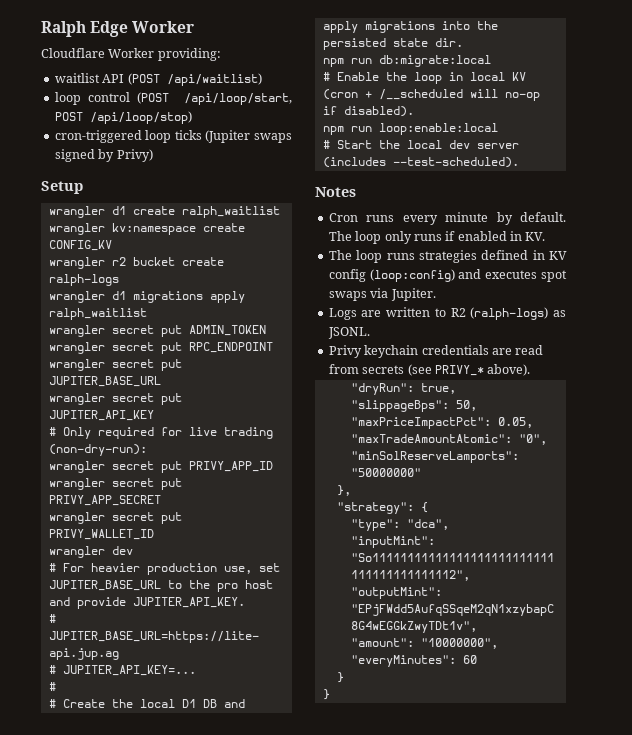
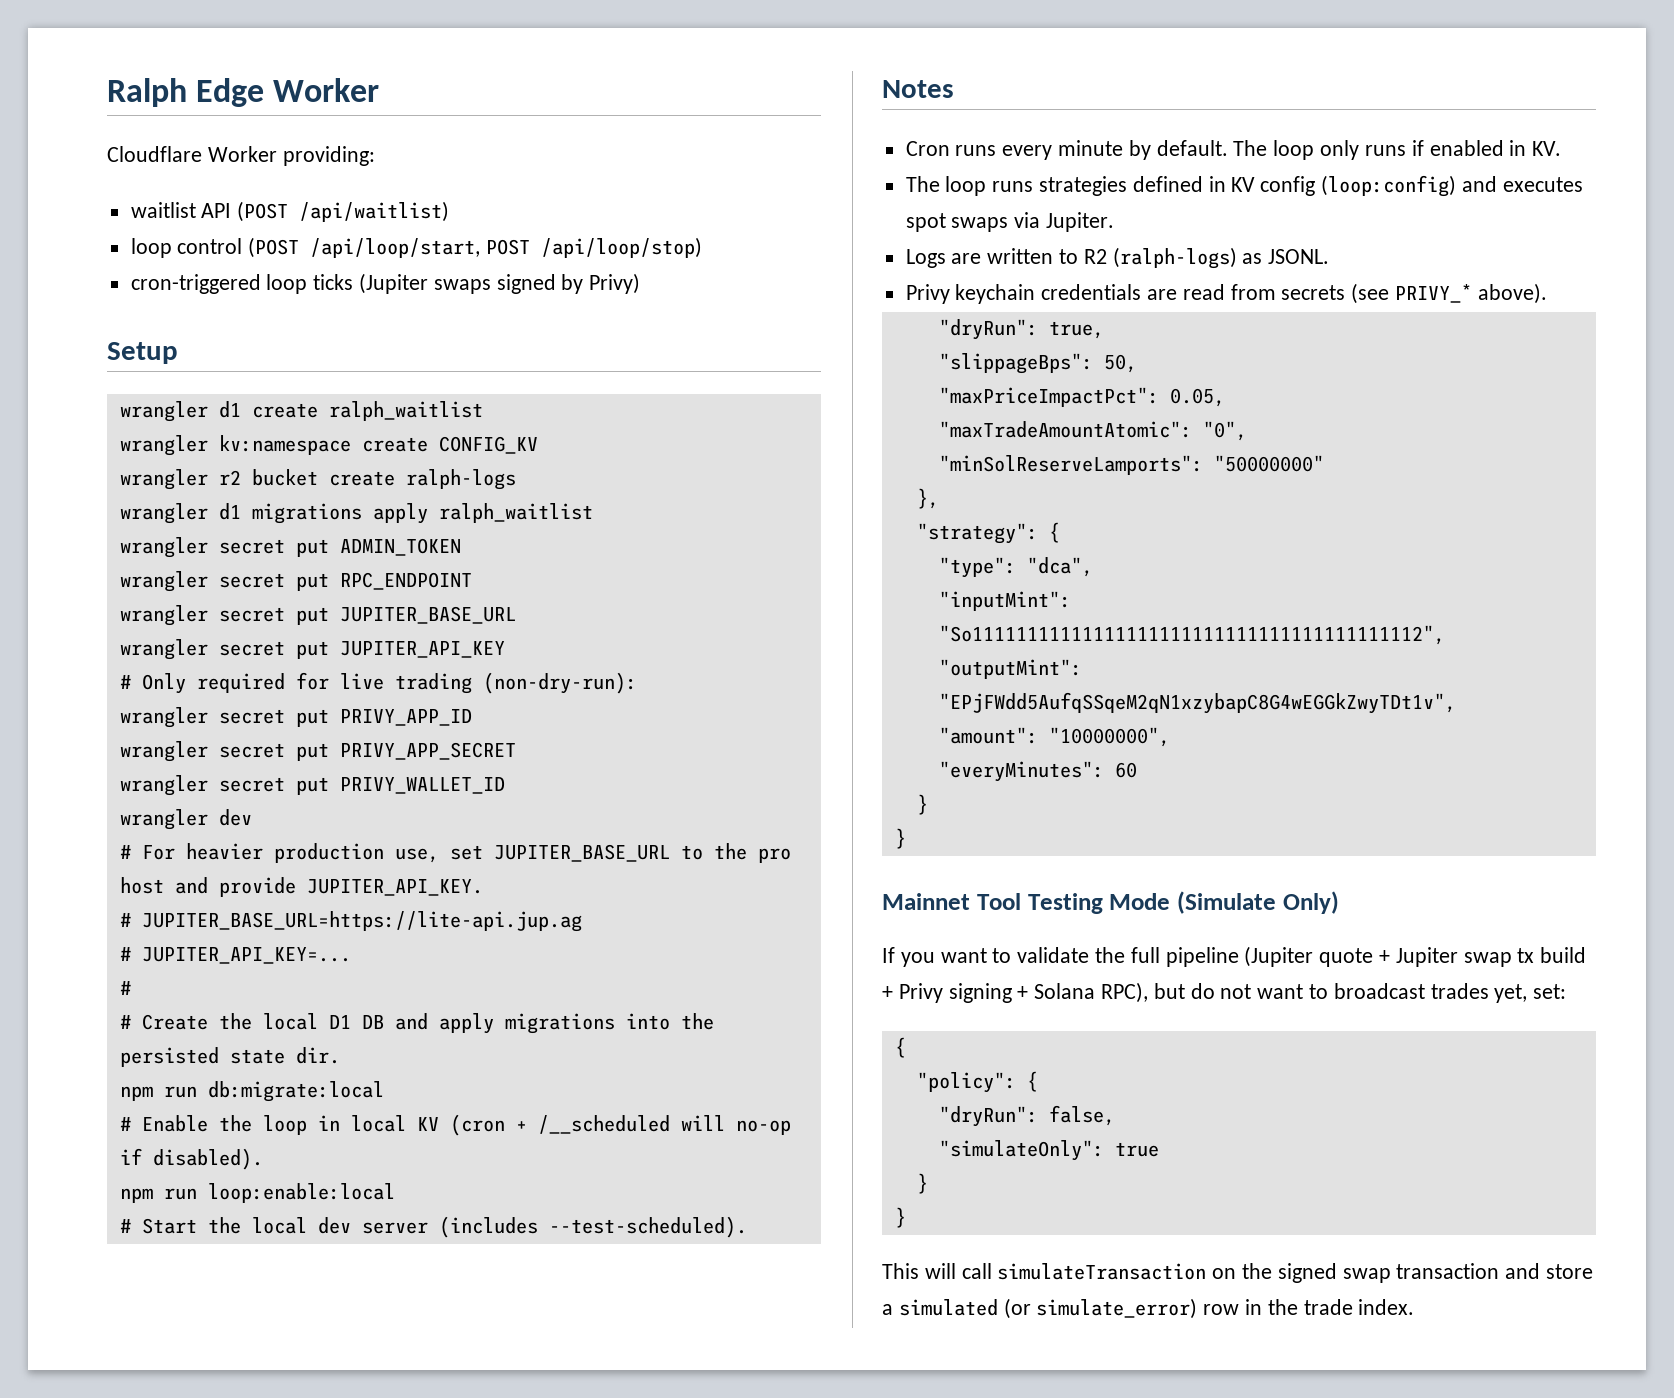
+ Mainnet Tool Testing Mode (Simulate Only)
+ If you want to validate the full pipeline (Jupiter quote + Jupiter swap tx build + Privy signing + Solana RPC), but do not want to broadcast trades yet, set:
+ {
+ "policy": {
+ "dryRun": false,
+ "simulateOnly": true
+ }
+ }
+ This will call simulateTransaction on the signed swap transaction and store a simulated (or simulate_error) row in the trade index.

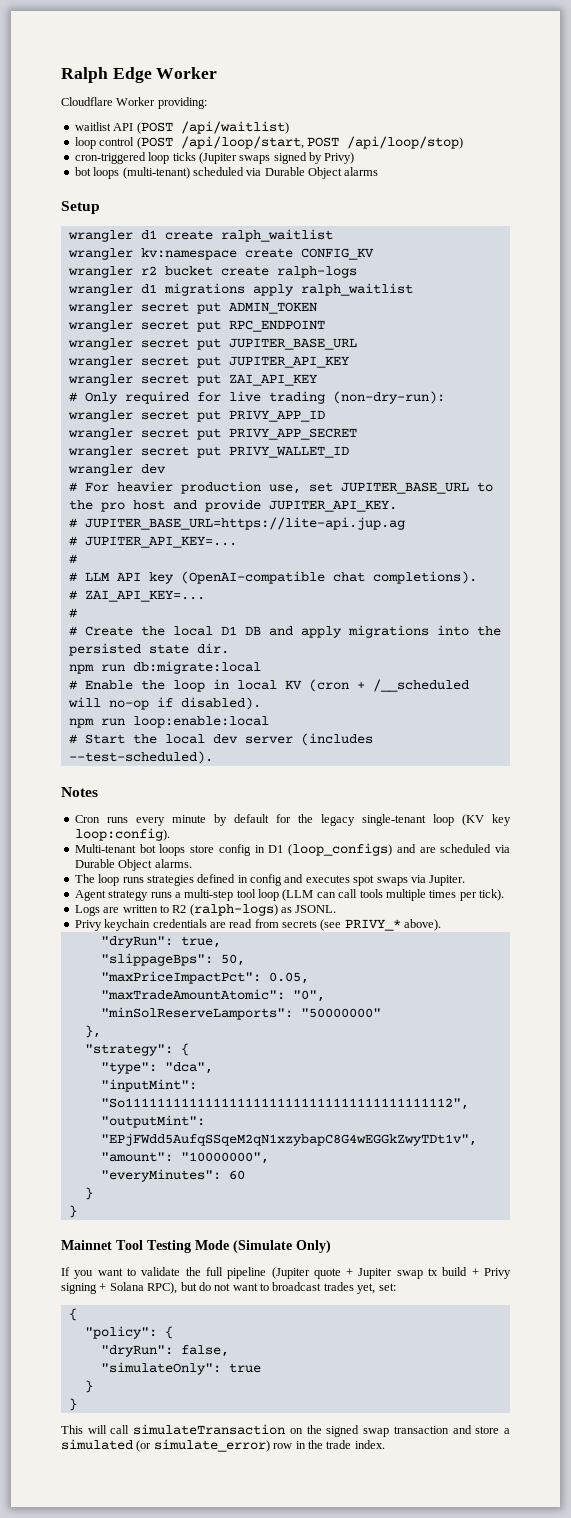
+ bot loops (multi-tenant) scheduled via Durable Object alarms
+ wrangler secret put ZAI_API_KEY
+ # LLM API key (OpenAI-compatible chat completions).
+ # ZAI_API_KEY=...
+ #
- Cron runs every minute by default. The loop only runs if enabled in KV.
+ Cron runs every minute by default for the legacy single-tenant loop (KV key loop:config).
+ Multi-tenant bot loops store config in D1 (loop_configs) and are scheduled via Durable Object alarms.
- The loop runs strategies defined in KV config (loop:config) and executes spot swaps via Jupiter.
+ The loop runs strategies defined in config and executes spot swaps via Jupiter.
+ Agent strategy runs a multi-step tool loop (LLM can call tools multiple times per tick).

